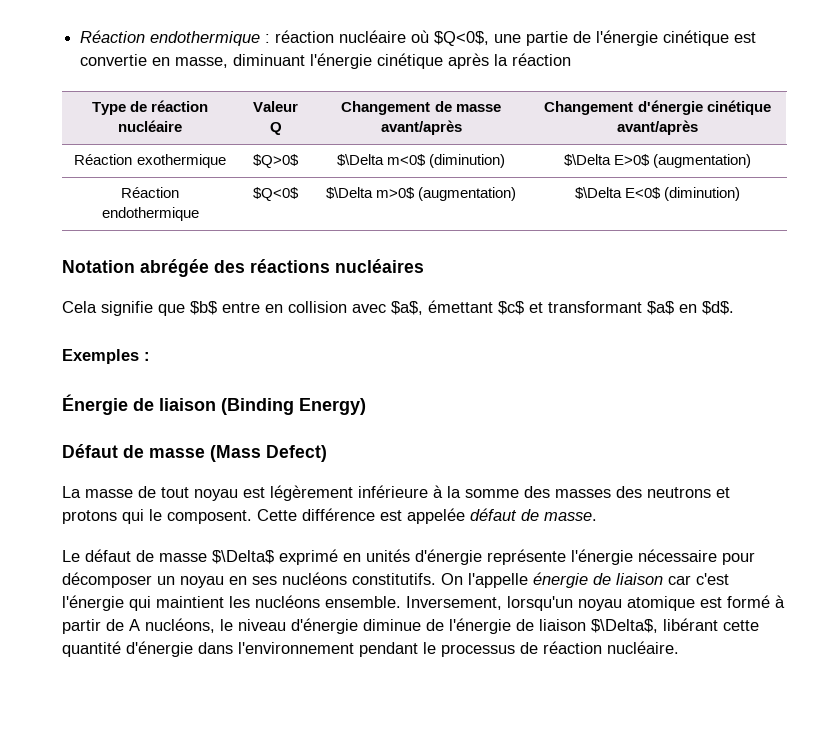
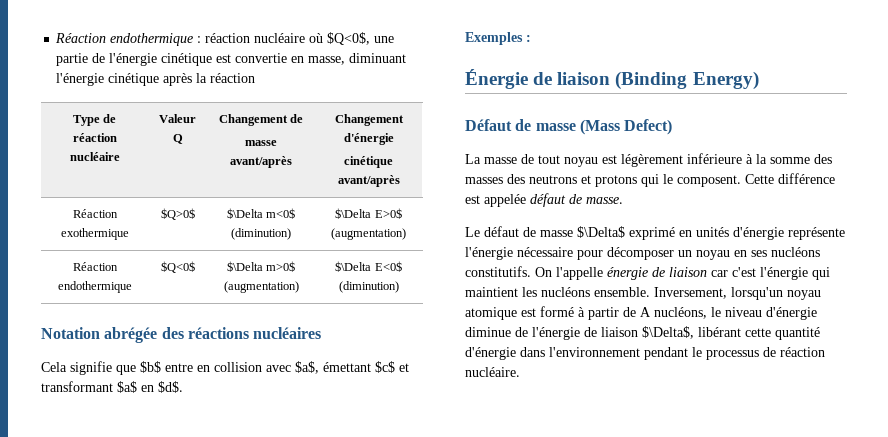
- Type de réaction nucléaire | Valeur Q | Changement de masse avant/après | Changement d'énergie cinétique avant/après
+ Type de réaction nucléaire | Valeur Q | Changement de
+ masse avant/après | Changement d'énergie
+ cinétique avant/après

